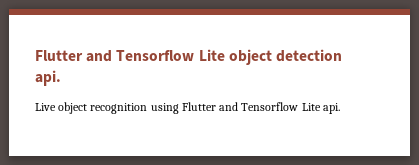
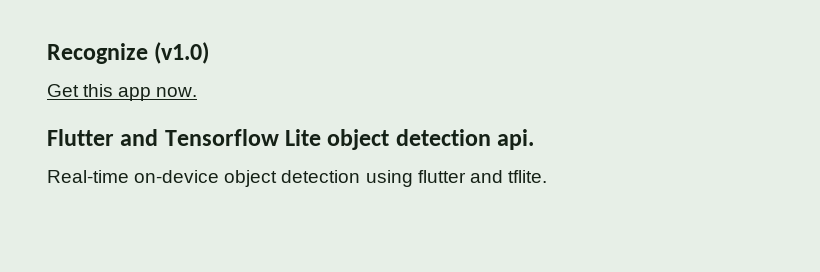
+ Recognize (v1.0)
+ Get this app now.
- Live object recognition using Flutter and Tensorflow Lite api.
+ Real-time on-device object detection using flutter and tflite.

